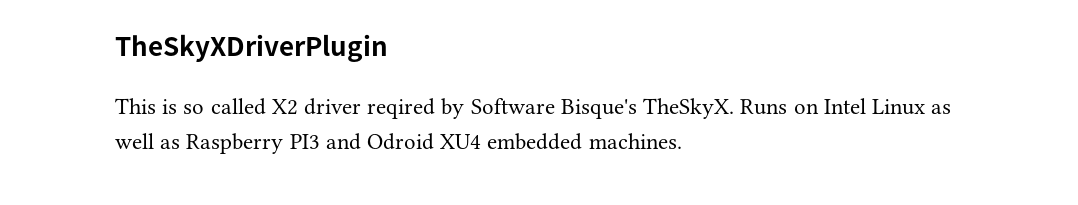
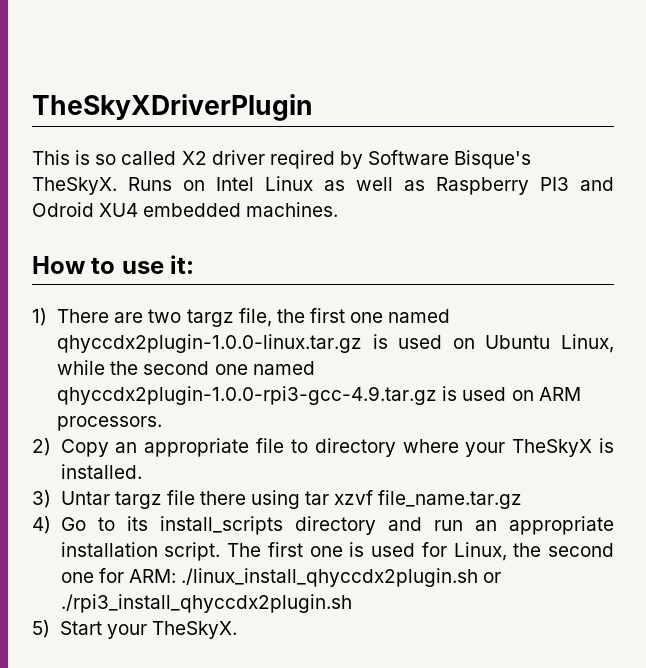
+ How to use it:
+ 1) There are two targz file, the first one named qhyccdx2plugin-1.0.0-linux.tar.gz is used on Ubuntu Linux, while the second one named qhyccdx2plugin-1.0.0-rpi3-gcc-4.9.tar.gz is used on ARM processors.
+ 2) Copy an appropriate file to directory where your TheSkyX is installed.
+ 3) Untar targz file there using tar xzvf file_name.tar.gz
+ 4) Go to its install_scripts directory and run an appropriate installation script. The first one is used for Linux, the second one for ARM: ./linux_install_qhyccdx2plugin.sh or ./rpi3_install_qhyccdx2plugin.sh
+ 5) Start your TheSkyX.

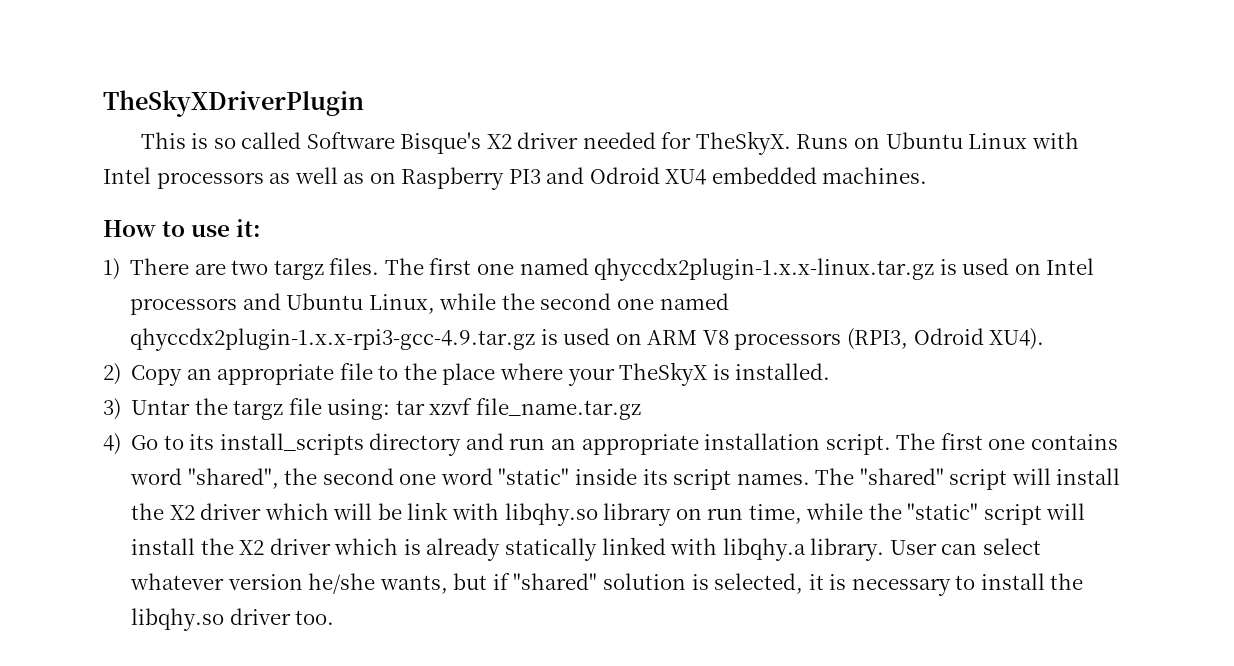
- This is so called X2 driver reqired by Software Bisque's TheSkyX. Runs on Intel Linux as well as Raspberry PI3 and Odroid XU4 embedded machines.
+ This is so called Software Bisque's X2 driver needed for TheSkyX. Runs on Ubuntu Linux with Intel processors as well as on Raspberry PI3 and Odroid XU4 embedded machines.
- 1) There are two targz file, the first one named qhyccdx2plugin-1.0.0-linux.tar.gz is used on Ubuntu Linux, while the second one named qhyccdx2plugin-1.0.0-rpi3-gcc-4.9.tar.gz is used on ARM processors.
+ 1) There are two targz files. The first one named qhyccdx2plugin-1.x.x-linux.tar.gz is used on Intel processors and Ubuntu Linux, while the second one named qhyccdx2plugin-1.x.x-rpi3-gcc-4.9.tar.gz is used on ARM V8 processors (RPI3, Odroid XU4).
- 2) Copy an appropriate file to directory where your TheSkyX is installed.
+ 2) Copy an appropriate file to the place where your TheSkyX is installed.
- 3) Untar targz file there using tar xzvf file_name.tar.gz
+ 3) Untar the targz file using: tar xzvf file_name.tar.gz
- The first one is used for Linux, the second one for ARM: ./linux_install_qhyccdx2plugin.sh or ./rpi3_install_qhyccdx2plugin.sh
- 5) Start your TheSkyX.
+ The first one contains word "shared", the second one word "static" inside its script names. The "shared" script will install the X2 driver which will be link with libqhy.so library on run time, while the "static" script will install the X2 driver which is already statically linked with libqhy.a library. User can select whatever version he/she wants, but if "shared" solution is selected, it is necessary to install the libqhy.so driver too.

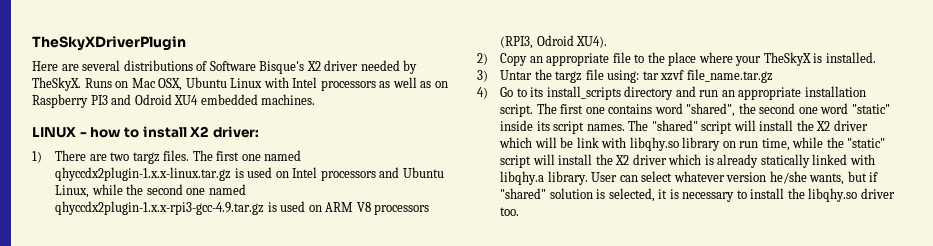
- This is so called Software Bisque's X2 driver needed for TheSkyX.
+ Here are several distributions of Software Bisque's X2 driver needed by TheSkyX.
- Runs on Ubuntu Linux with Intel processors as well as on Raspberry PI3 and Odroid XU4 embedded machines.
+ Runs on Mac OSX, Ubuntu Linux with Intel processors as well as on Raspberry PI3 and Odroid XU4 embedded machines.
- How to use it:
+ LINUX - how to install X2 driver:

